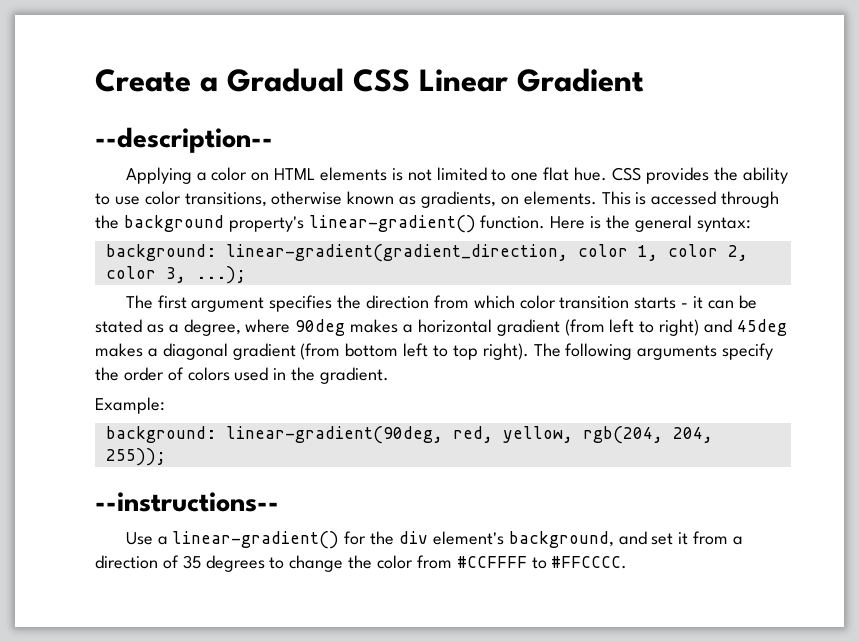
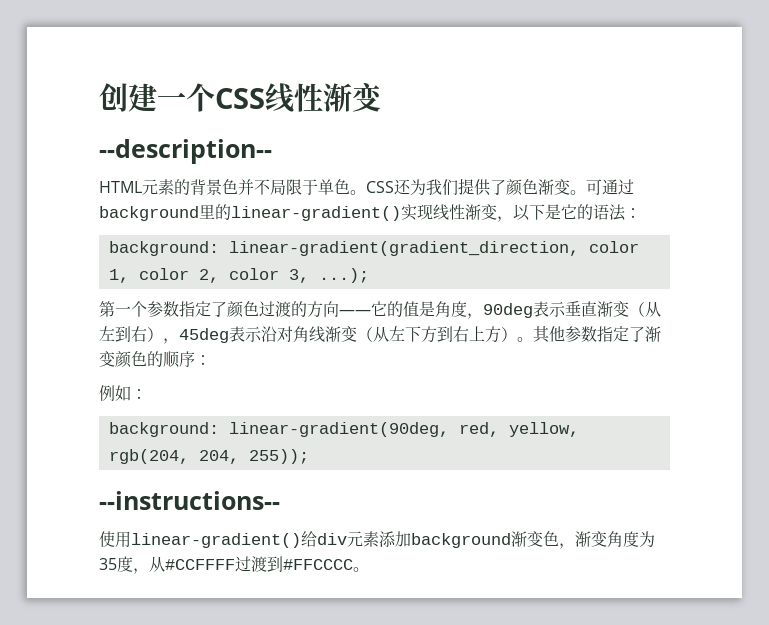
- Create a Gradual CSS Linear Gradient
+ 创建一个CSS线性渐变
  --description--
- Applying a color on HTML elements is not limited to one flat hue. CSS provides the ability to use color transitions, otherwise known as gradients, on elements. This is accessed through the background property's linear-gradient() function. Here is the general syntax:
+ HTML元素的背景色并不局限于单色。CSS还为我们提供了颜色渐变。可通过background里的linear-gradient()实现线性渐变，以下是它的语法：
- The first argument specifies the direction from which color transition starts - it can be stated as a degree, where 90deg makes a horizontal gradient (from left to right) and 45deg makes a diagonal gradient (from bottom left to top right). The following arguments specify the order of colors used in the gradient.
- Example:
+ 第一个参数指定了颜色过渡的方向——它的值是角度，90deg表示垂直渐变（从左到右），45deg表示沿对角线渐变（从左下方到右上方）。其他参数指定了渐变颜色的顺序：
+ 例如：
- Use a linear-gradient() for the div element's background, and set it from a direction of 35 degrees to change the color from #CCFFFF to #FFCCCC.
+ 使用linear-gradient()给div元素添加background渐变色，渐变角度为35度，从#CCFFFF过渡到#FFCCCC。

